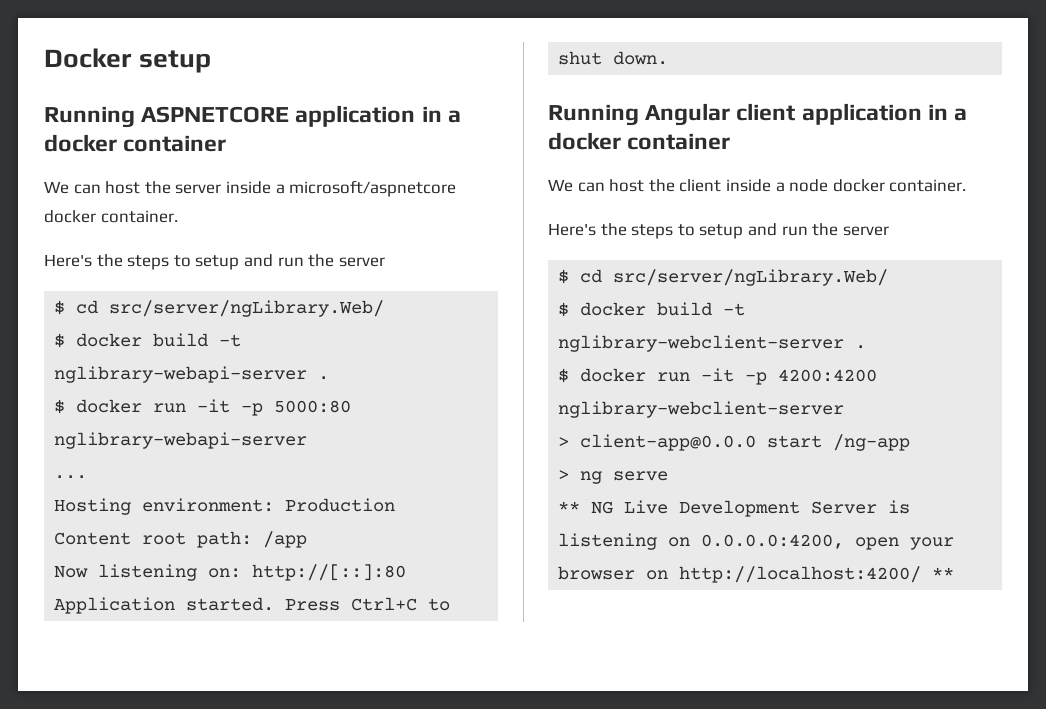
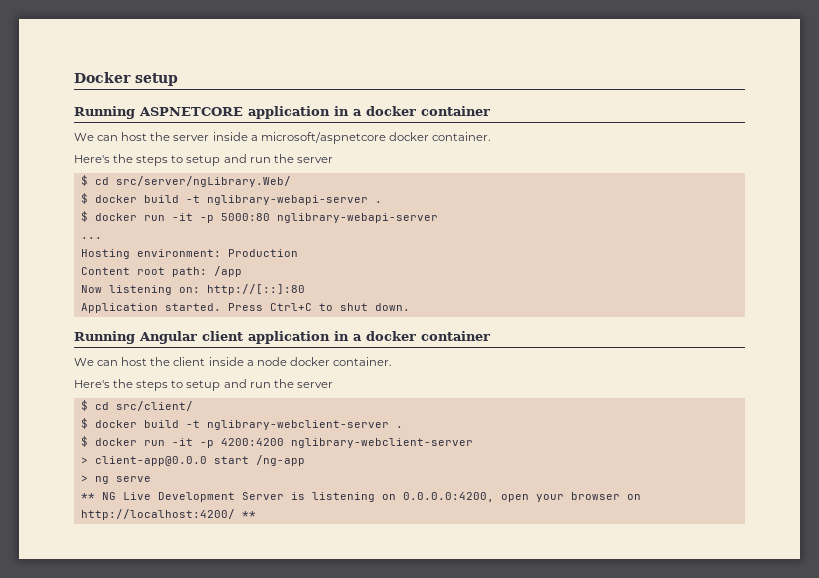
  We can host the client inside a node docker container.
  Here's the steps to setup and run the server
- $ cd src/server/ngLibrary.Web/
+ $ cd src/client/

